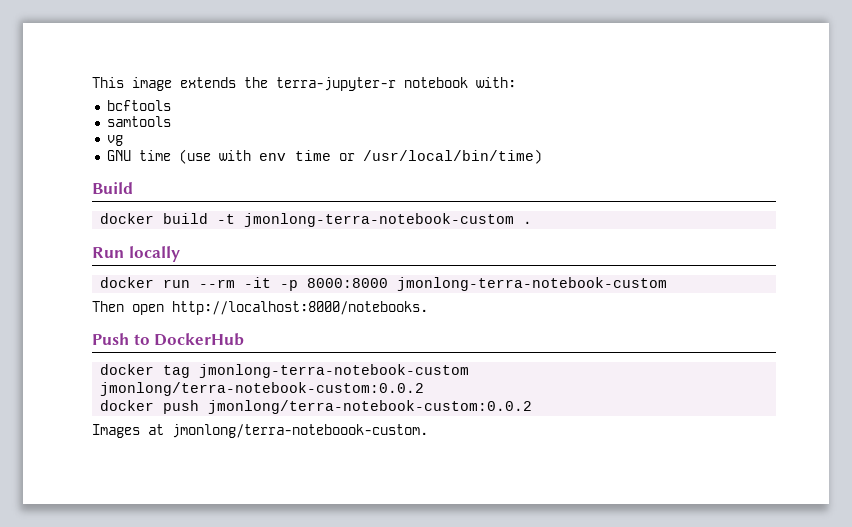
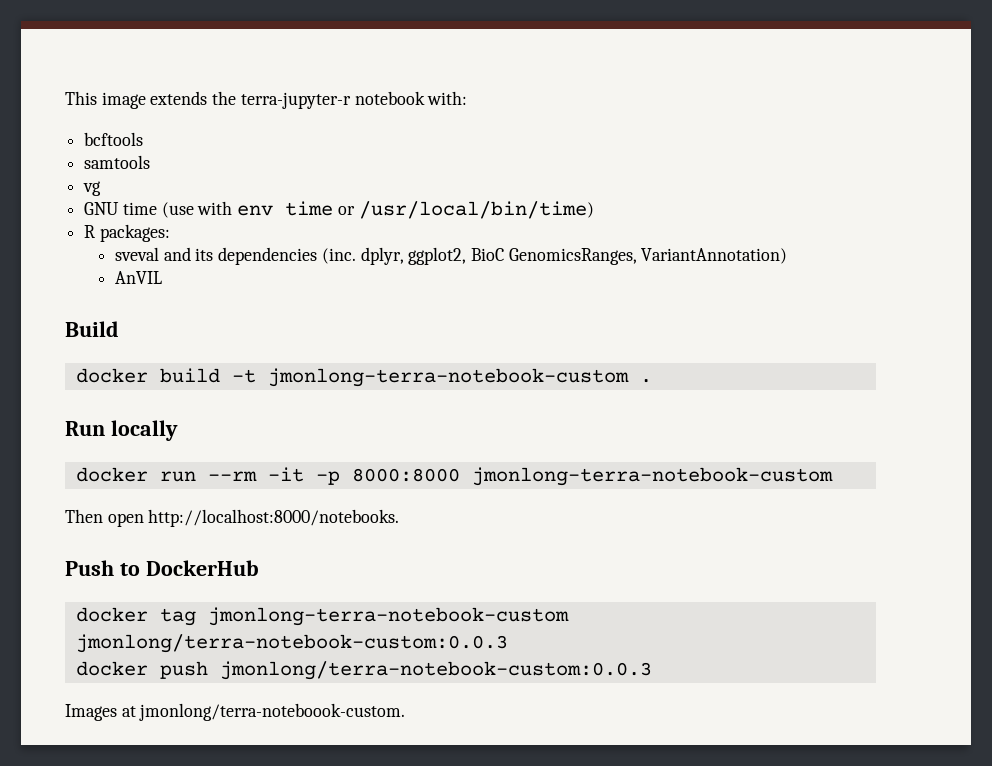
+ R packages:
+ sveval and its dependencies (inc. dplyr, ggplot2, BioC GenomicsRanges, VariantAnnotation)
+ AnVIL
- docker tag jmonlong-terra-notebook-custom jmonlong/terra-notebook-custom:0.0.2
+ docker tag jmonlong-terra-notebook-custom jmonlong/terra-notebook-custom:0.0.3
- docker push jmonlong/terra-notebook-custom:0.0.2
+ docker push jmonlong/terra-notebook-custom:0.0.3

